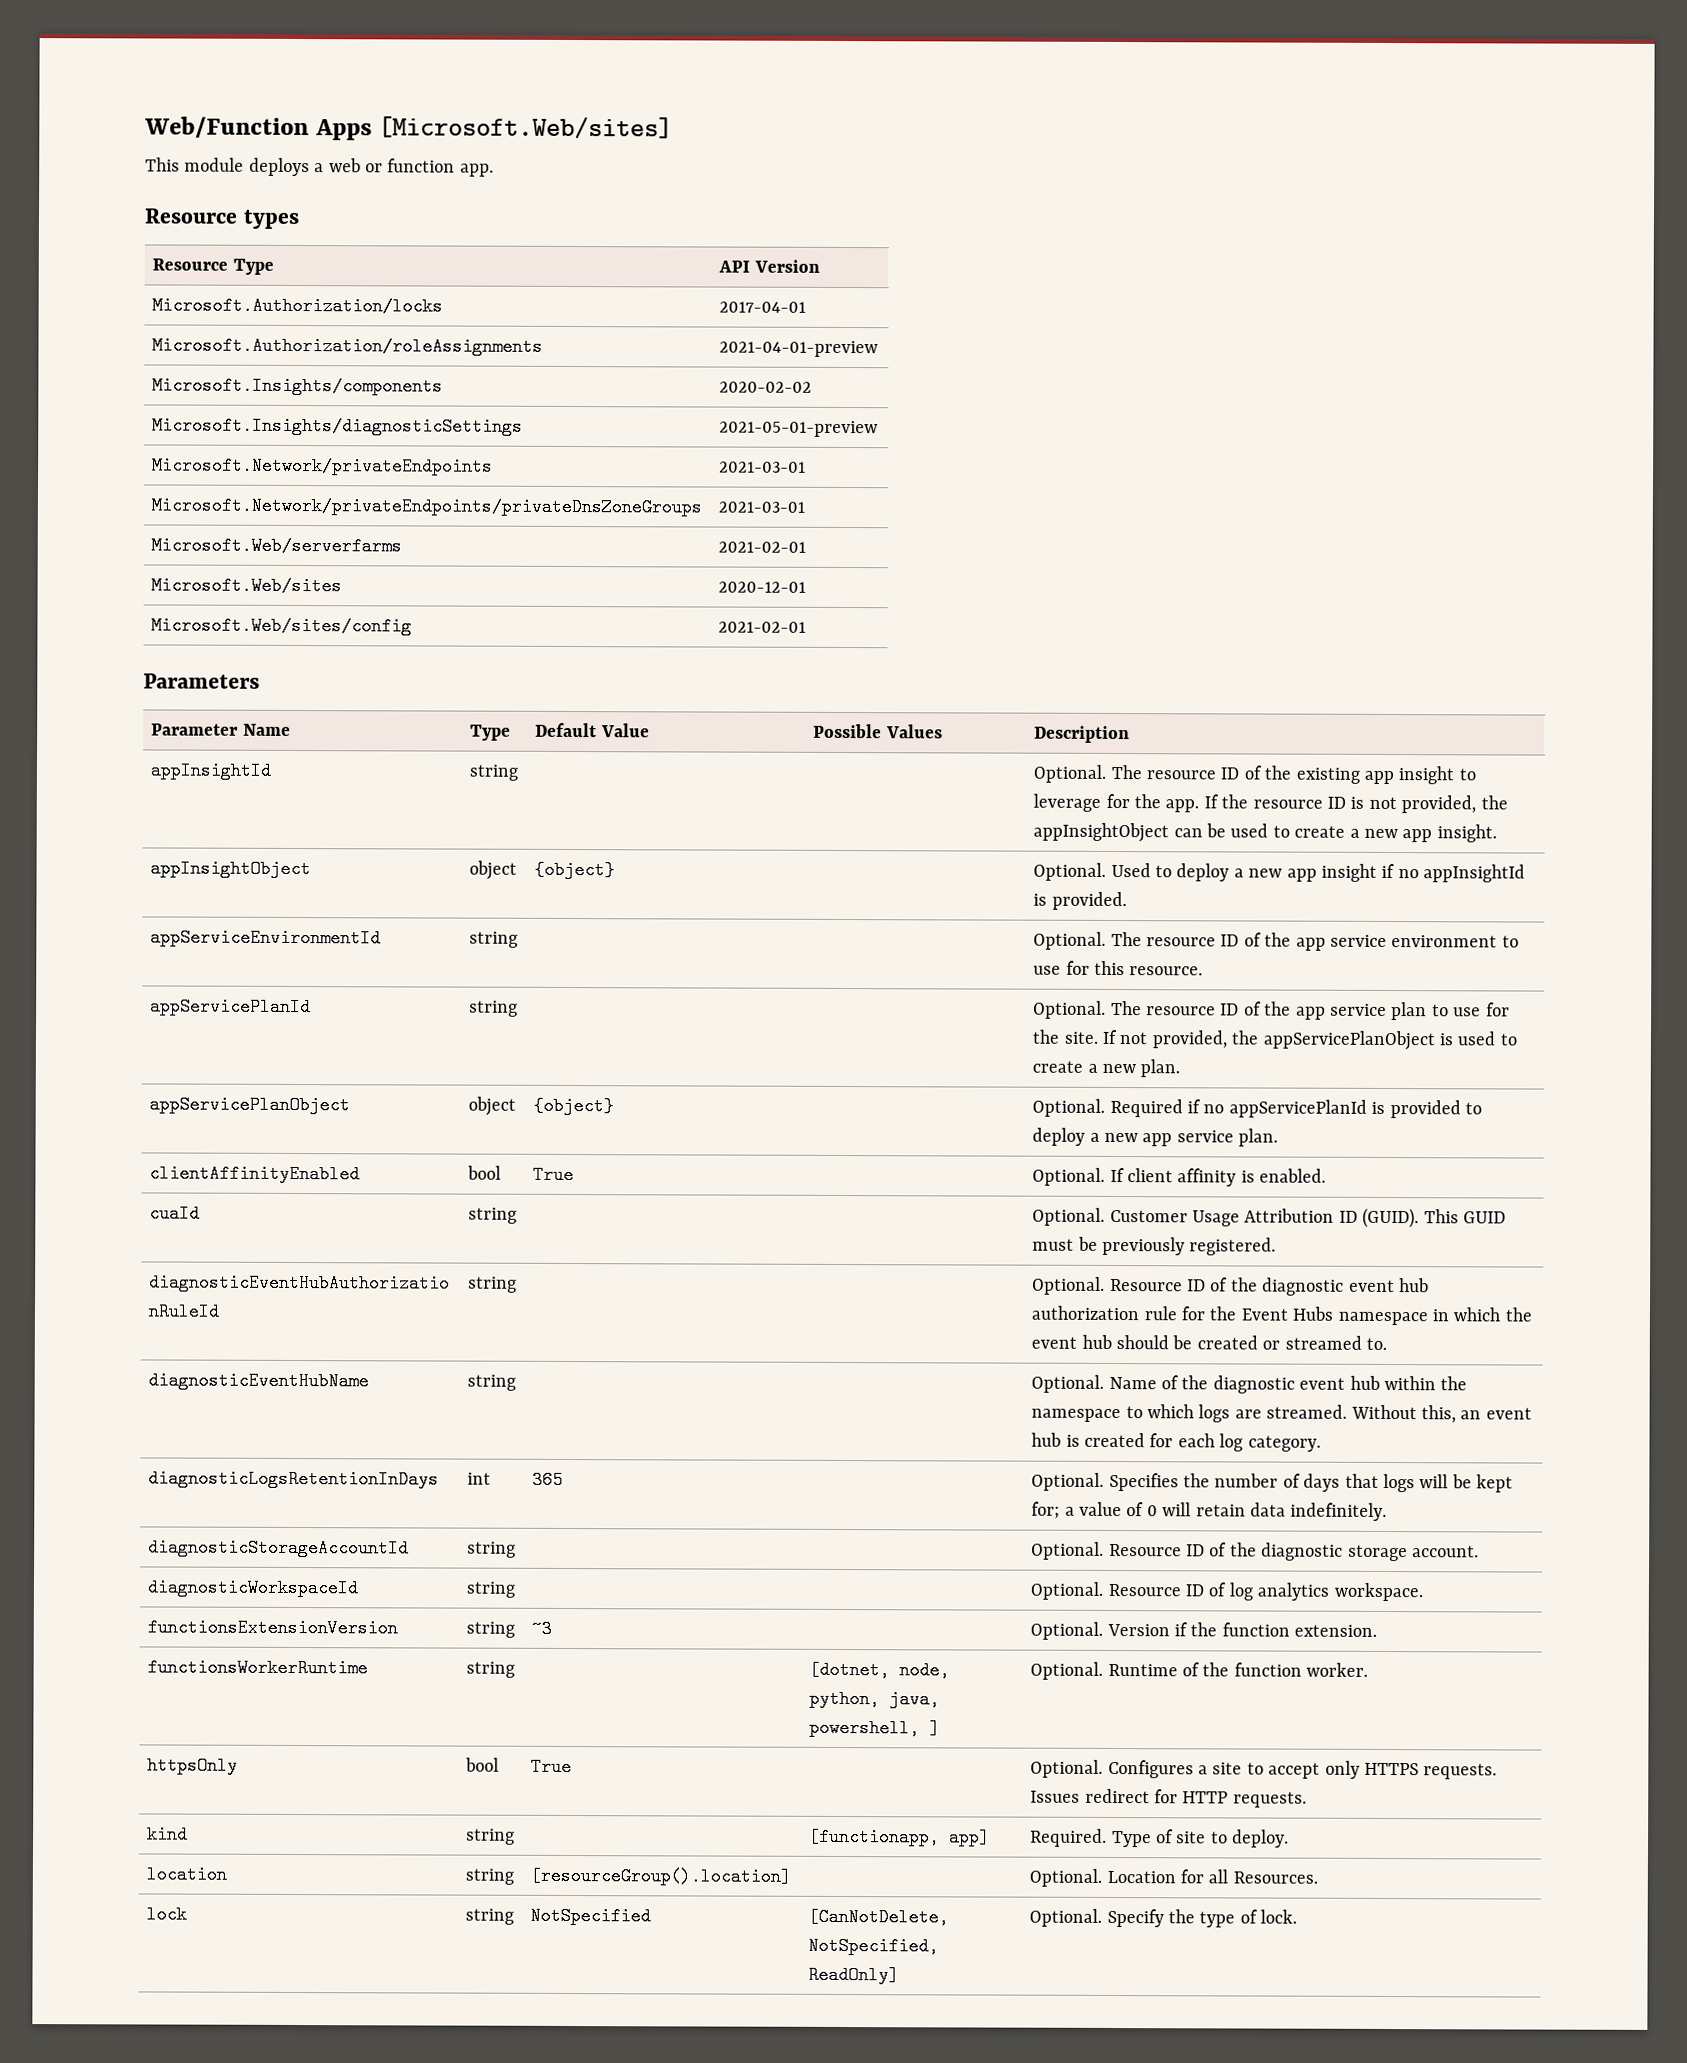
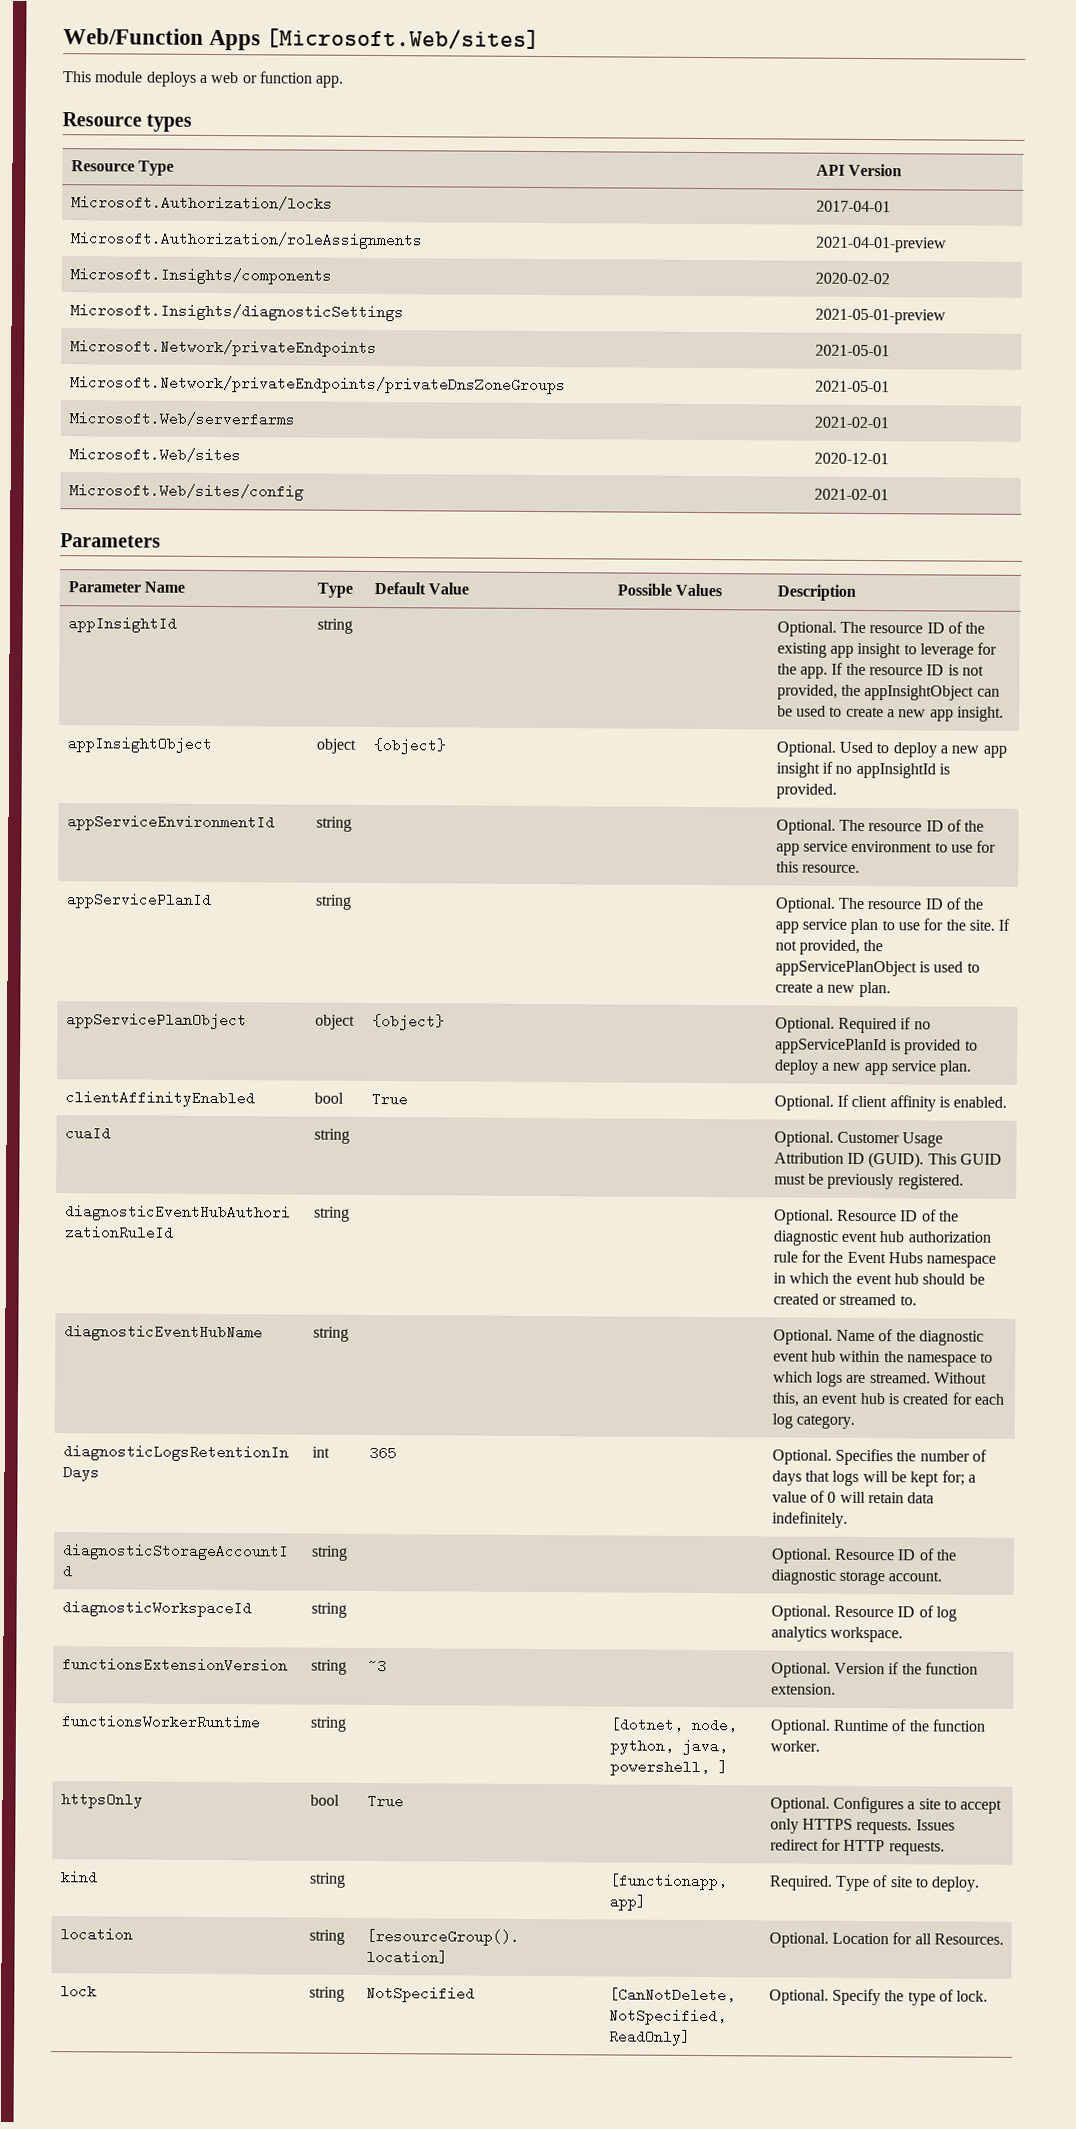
- Microsoft.Network/privateEndpoints | 2021-03-01
+ Microsoft.Network/privateEndpoints | 2021-05-01
- Microsoft.Network/privateEndpoints/privateDnsZoneGroups | 2021-03-01
+ Microsoft.Network/privateEndpoints/privateDnsZoneGroups | 2021-05-01

